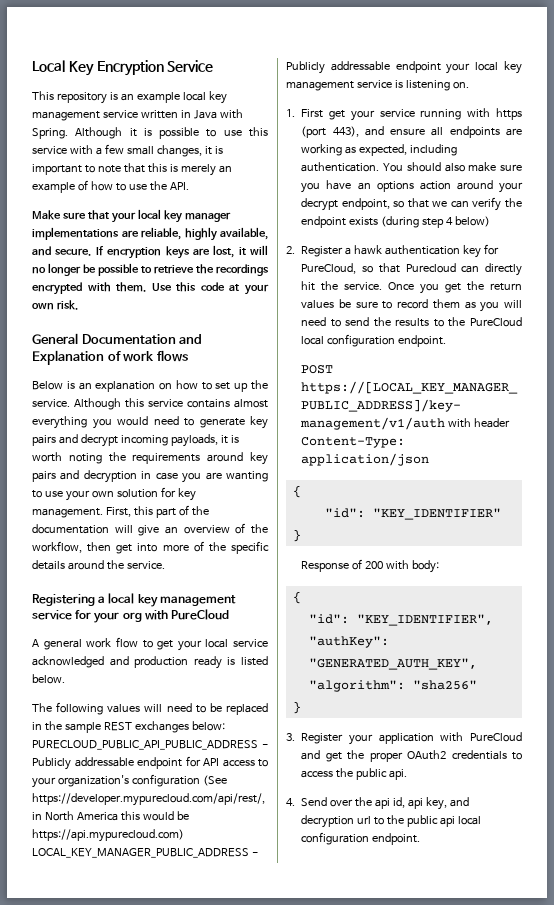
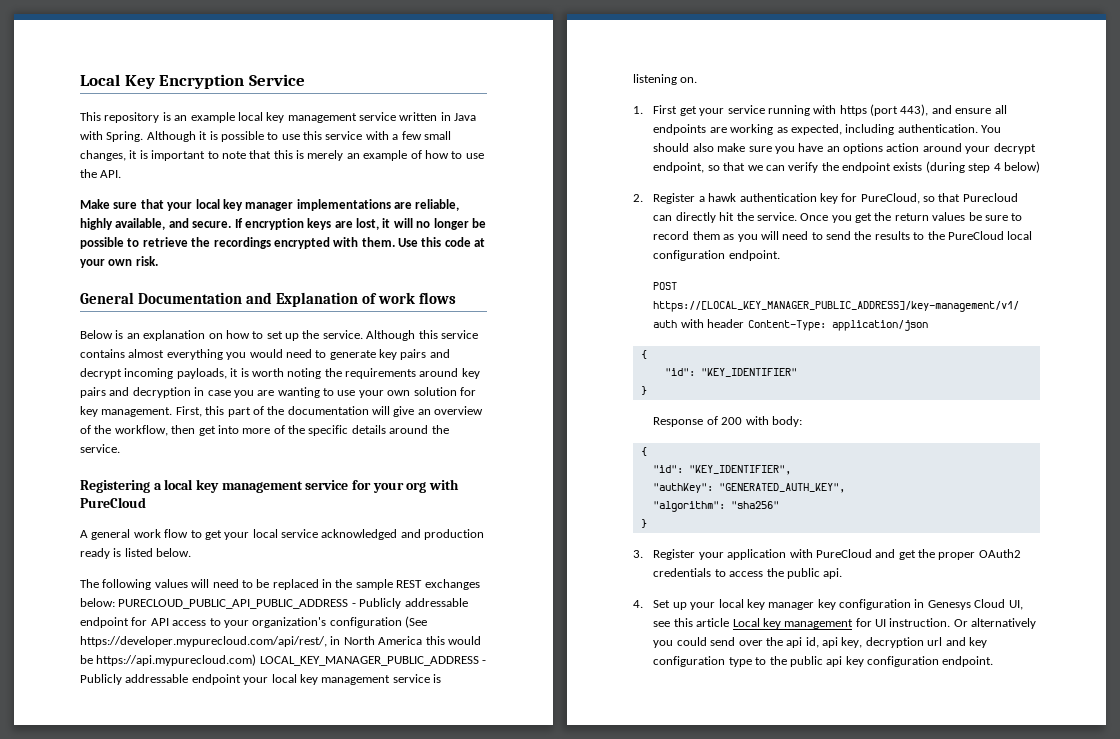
- 4. Send over the api id, api key, and decryption url to the public api local configuration endpoint.
+ 4. Set up your local key manager key configuration in Genesys Cloud UI, see this article Local key management for UI instruction. Or alternatively you could send over the api id, api key, decryption url and key configuration type to the public api key configuration endpoint.

